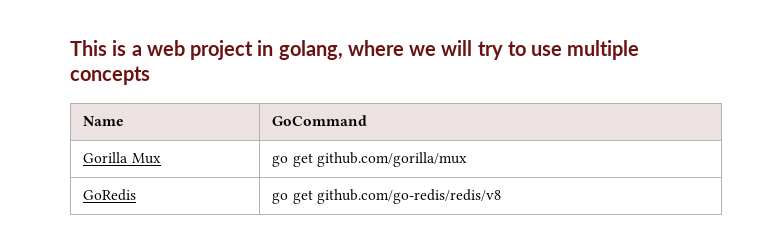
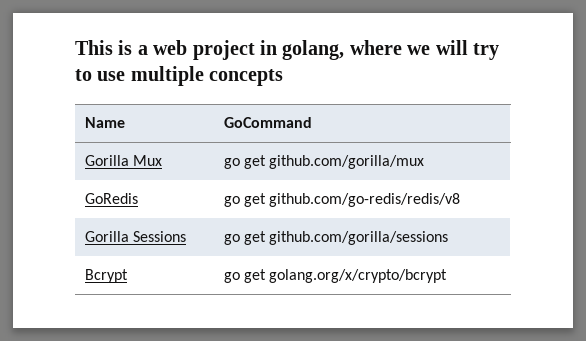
+ Gorilla Sessions | go get github.com/gorilla/sessions
+ Bcrypt | go get golang.org/x/crypto/bcrypt

